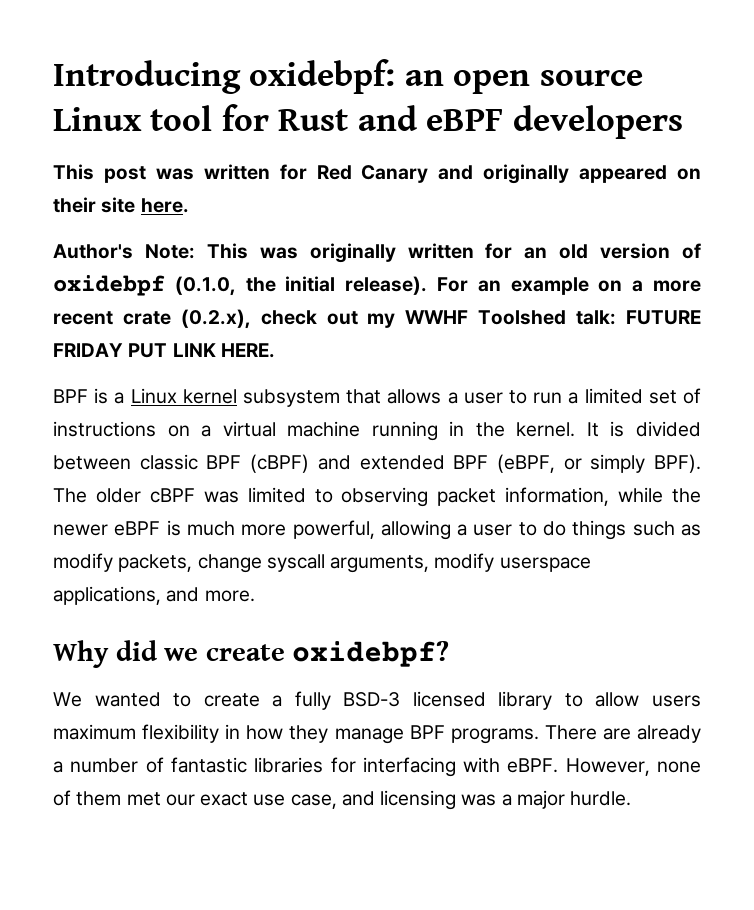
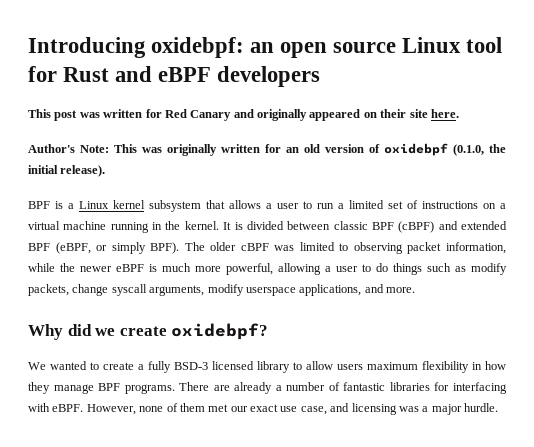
- For an example on a more recent crate (0.2.x), check out my WWHF Toolshed talk: FUTURE FRIDAY PUT LINK HERE.

